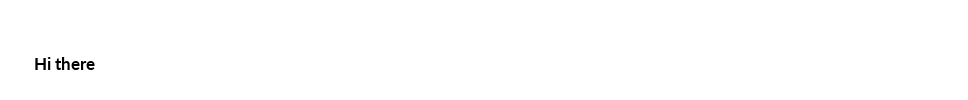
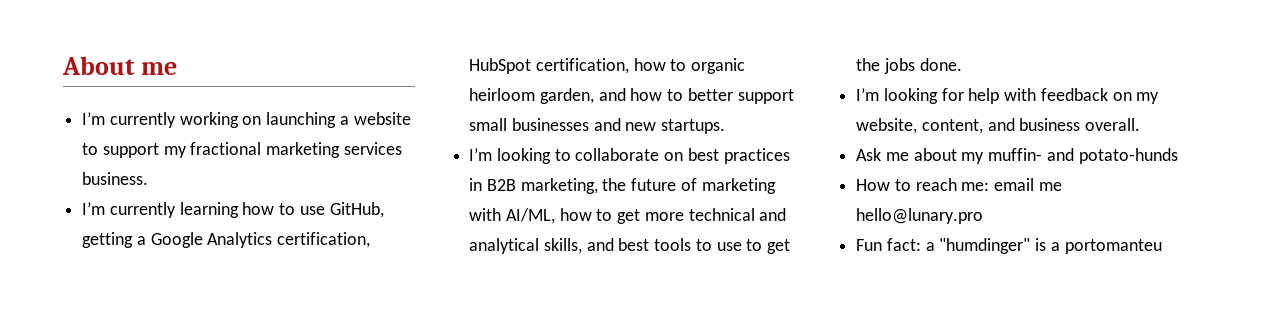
- Hi there
+ About me
+ I’m currently working on launching a website to support my fractional marketing services business.
+ I’m currently learning how to use GitHub, getting a Google Analytics certification, HubSpot certification, how to organic heirloom garden, and how to better support small businesses and new startups.
+ I’m looking to collaborate on best practices in B2B marketing, the future of marketing with AI/ML, how to get more technical and analytical skills, and best tools to use to get the jobs done.
+ I’m looking for help with feedback on my website, content, and business overall.
+ Ask me about my muffin- and potato-hunds
+ How to reach me: email me hello@lunary.pro
+ Fun fact: a "humdinger" is a portomanteu

